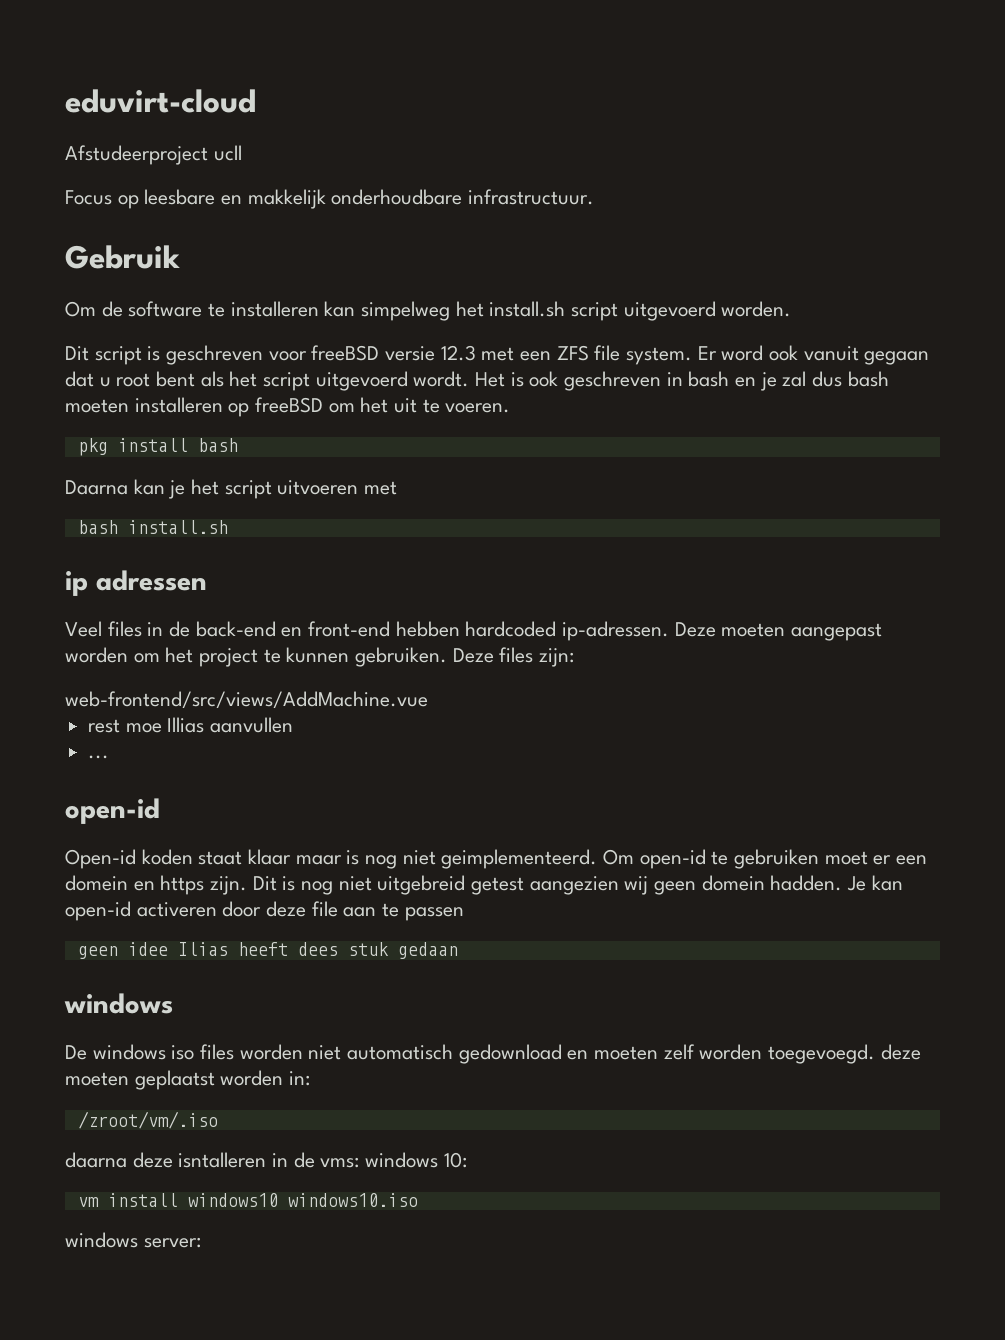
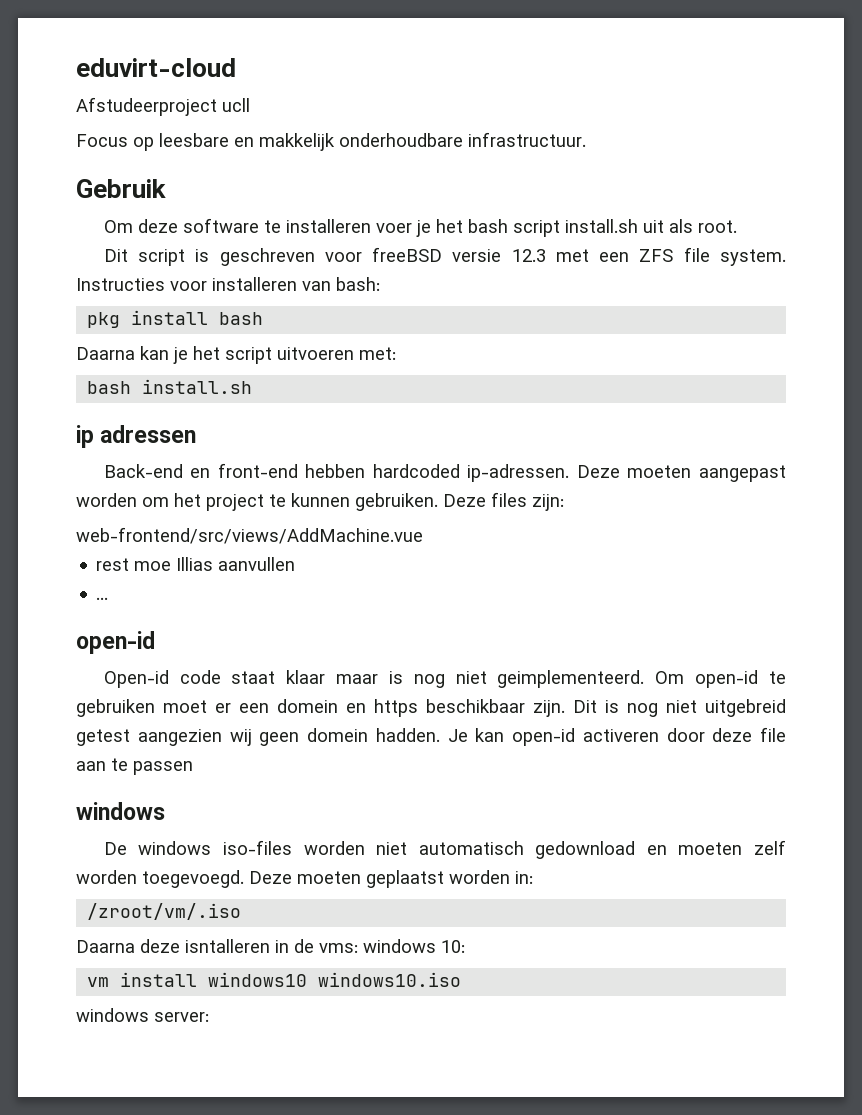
- Om de software te installeren kan simpelweg het install.sh script uitgevoerd worden.
+ Om deze software te installeren voer je het bash script install.sh uit als root.
- Er word ook vanuit gegaan dat u root bent als het script uitgevoerd wordt. Het is ook geschreven in bash en je zal dus bash moeten installeren op freeBSD om het uit te voeren.
+ Instructies voor installeren van bash:
- Daarna kan je het script uitvoeren met
+ Daarna kan je het script uitvoeren met:
- Veel files in de back-end en front-end hebben hardcoded ip-adressen.
+ Back-end en front-end hebben hardcoded ip-adressen.
- Open-id koden staat klaar maar is nog niet geimplementeerd.
+ Open-id code staat klaar maar is nog niet geimplementeerd.
- Om open-id te gebruiken moet er een domein en https zijn.
+ Om open-id te gebruiken moet er een domein en https beschikbaar zijn.
- geen idee Ilias heeft dees stuk gedaan
- De windows iso files worden niet automatisch gedownload en moeten zelf worden toegevoegd. deze moeten geplaatst worden in:
+ De windows iso-files worden niet automatisch gedownload en moeten zelf worden toegevoegd. Deze moeten geplaatst worden in:
- daarna deze isntalleren in de vms: windows 10:
+ Daarna deze isntalleren in de vms: windows 10:

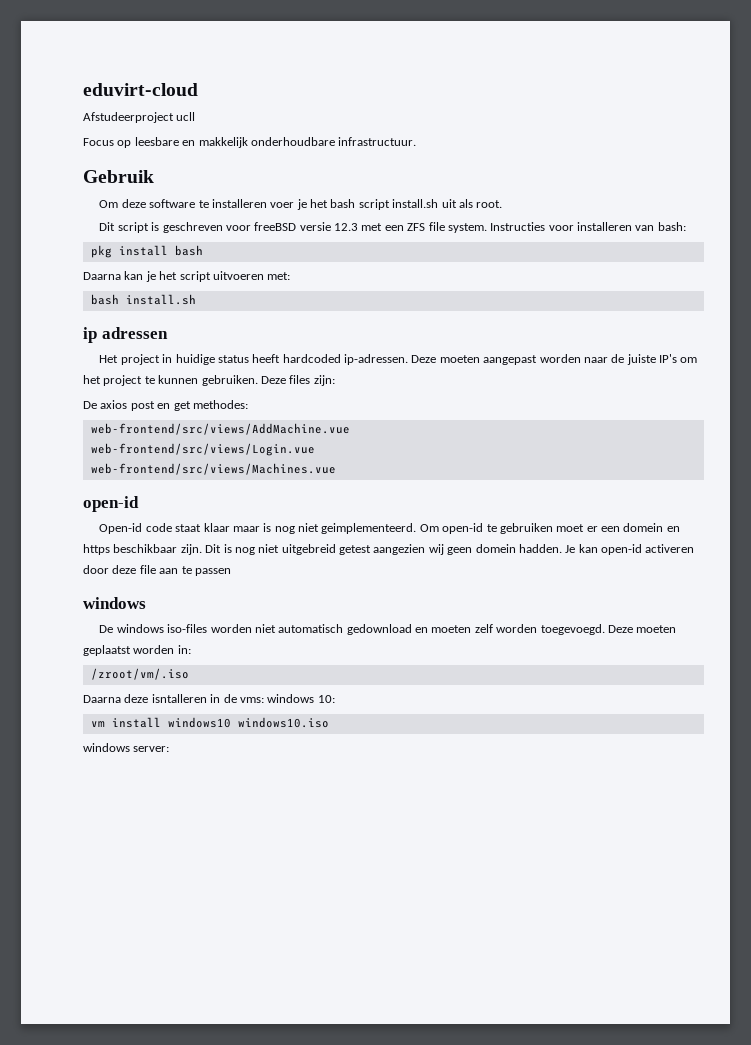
- Back-end en front-end hebben hardcoded ip-adressen.
+ Het project in huidige status heeft hardcoded ip-adressen.
- Deze moeten aangepast worden om het project te kunnen gebruiken.
+ Deze moeten aangepast worden naar de juiste IP's om het project te kunnen gebruiken.
+ De axios post en get methodes:
  web-frontend/src/views/AddMachine.vue
- rest moe Illias aanvullen
- ...
+ web-frontend/src/views/Login.vue
+ web-frontend/src/views/Machines.vue

